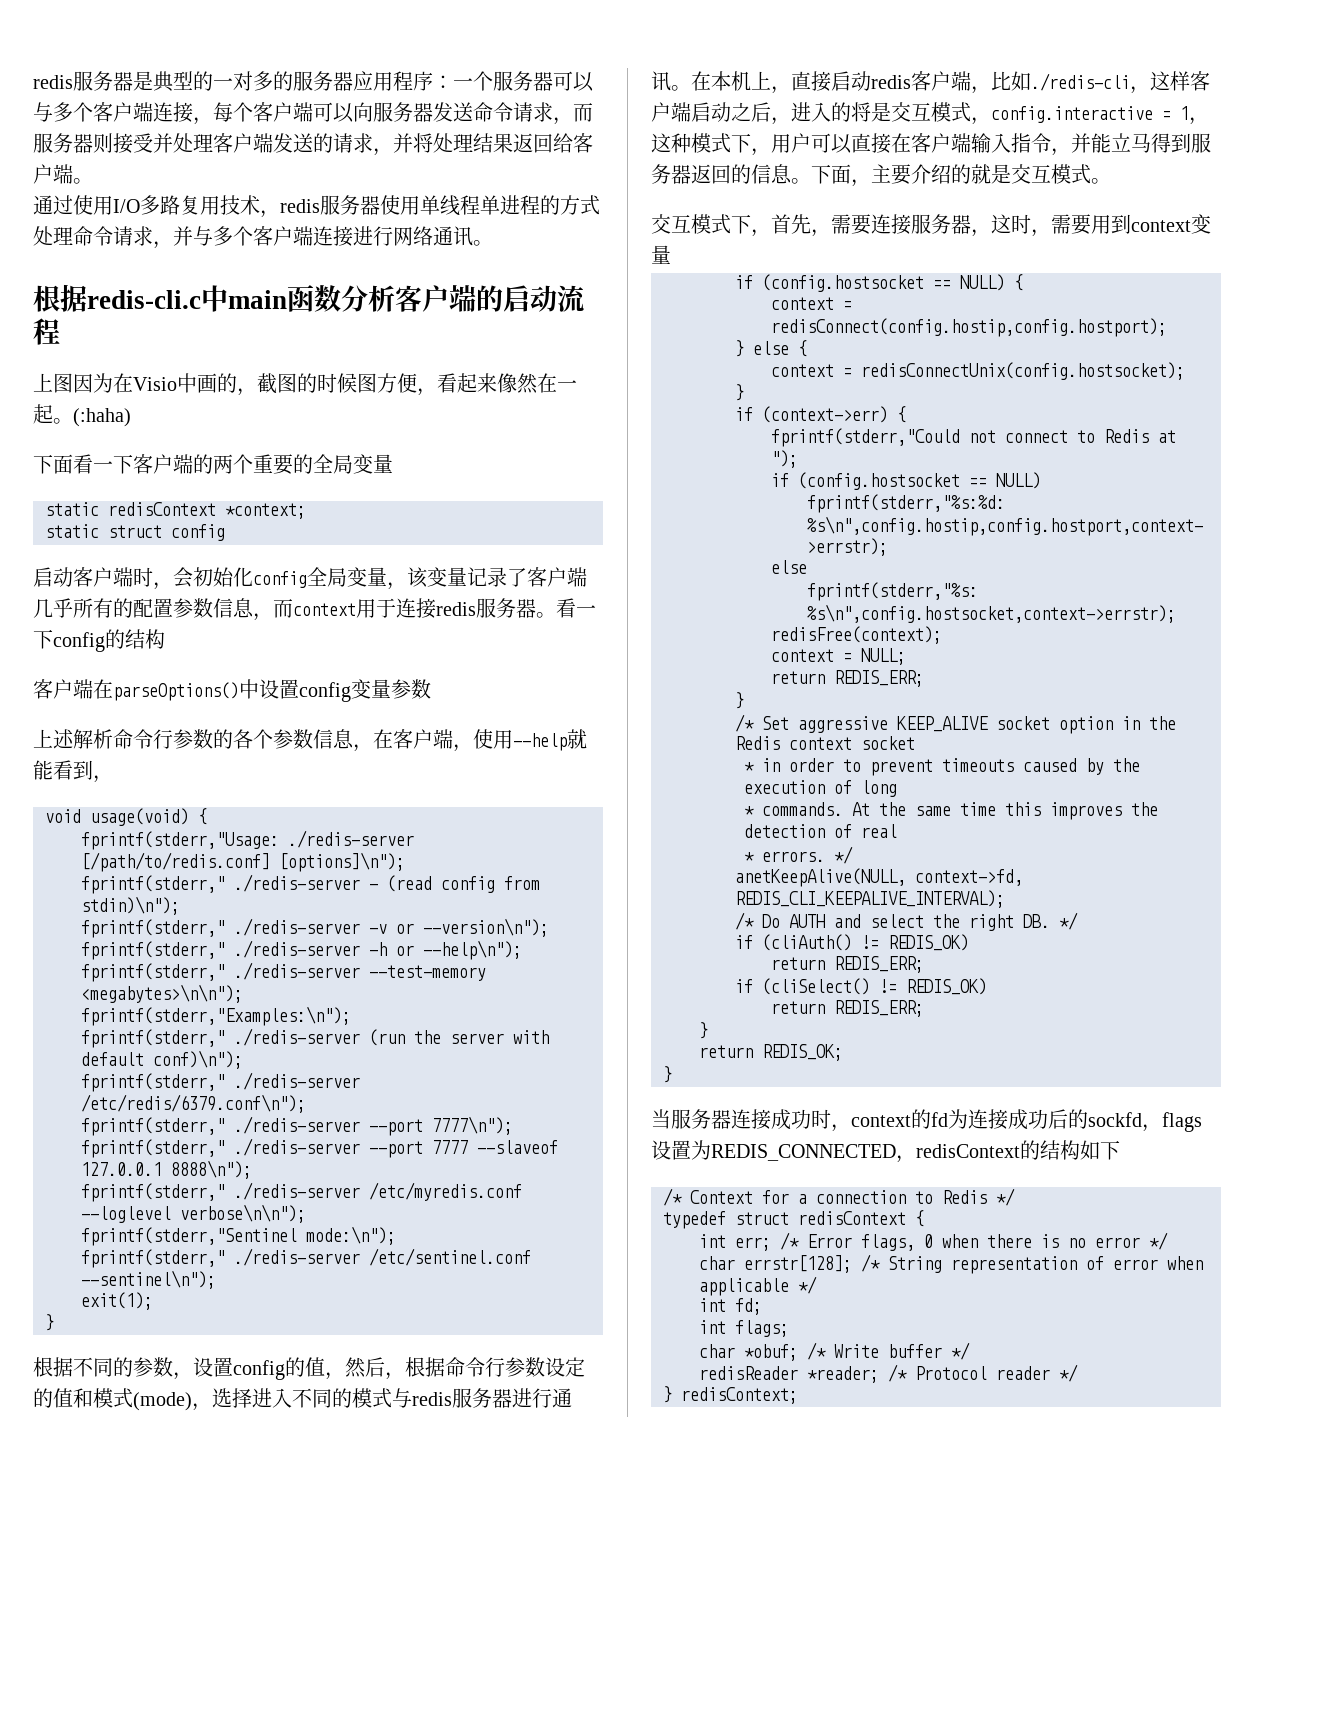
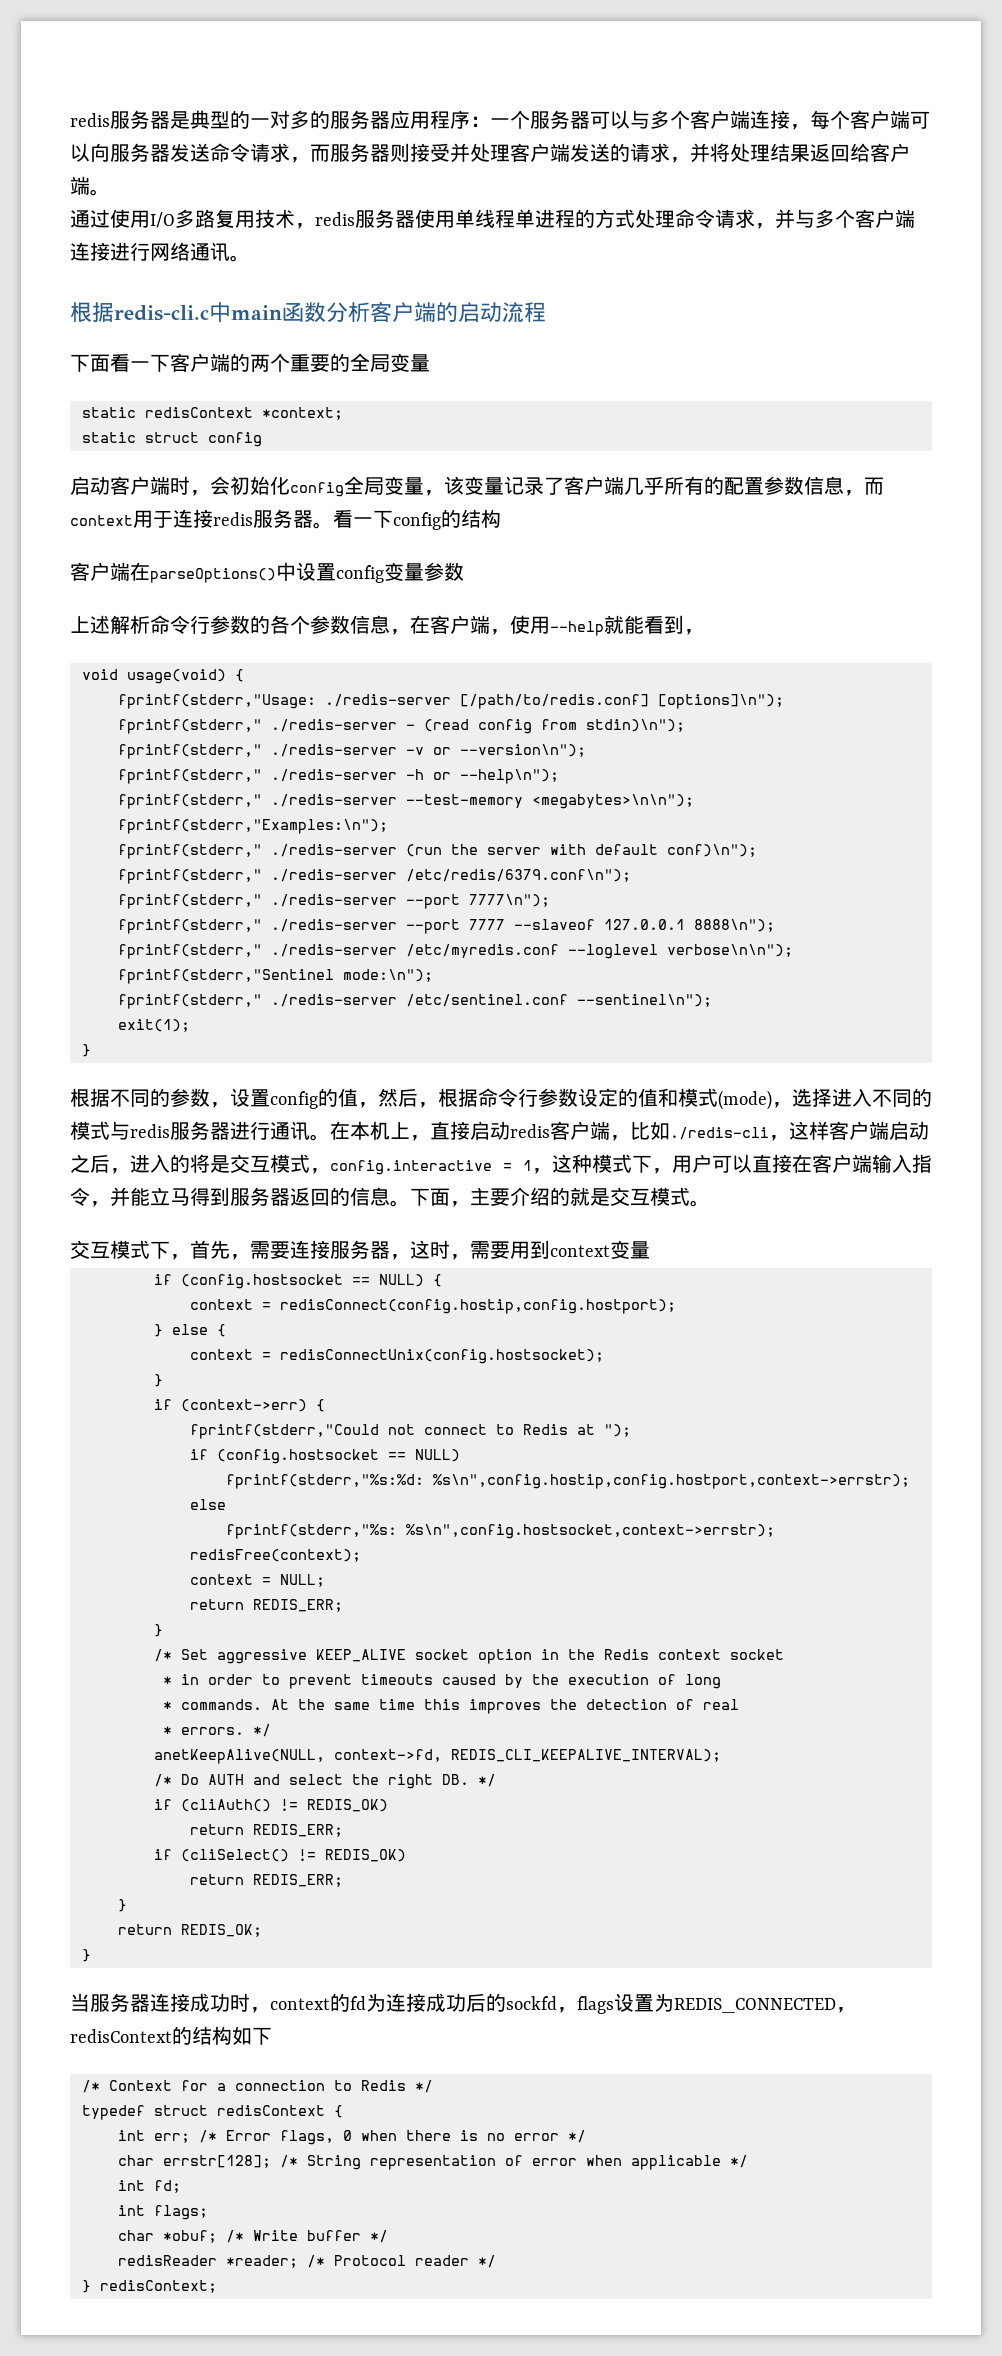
- 上图因为在Visio中画的，截图的时候图方便，看起来像然在一起。(:haha)

